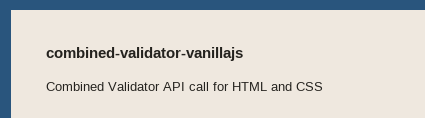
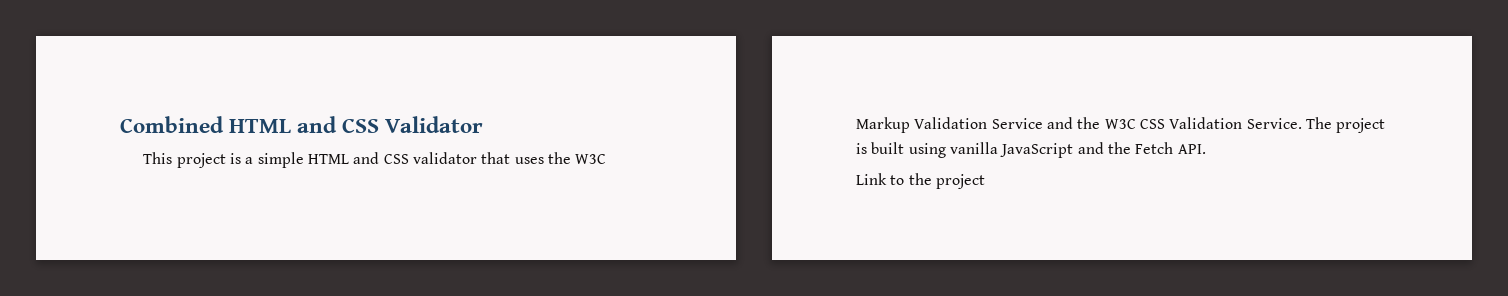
- combined-validator-vanillajs
- Combined Validator API call for HTML and CSS
+ Combined HTML and CSS Validator
+ This project is a simple HTML and CSS validator that uses the W3C Markup Validation Service and the W3C CSS Validation Service. The project is built using vanilla JavaScript and the Fetch API.
+ Link to the project

